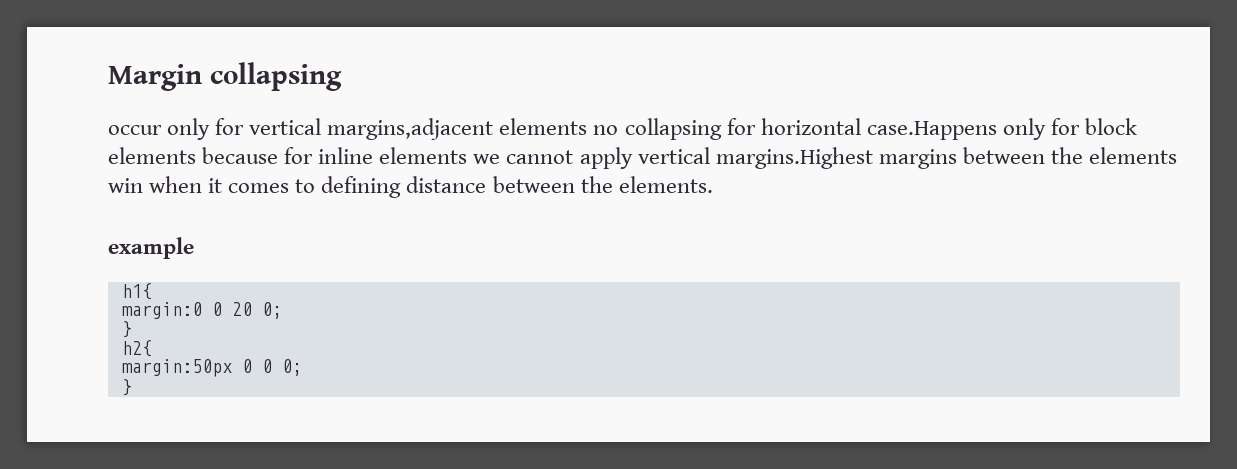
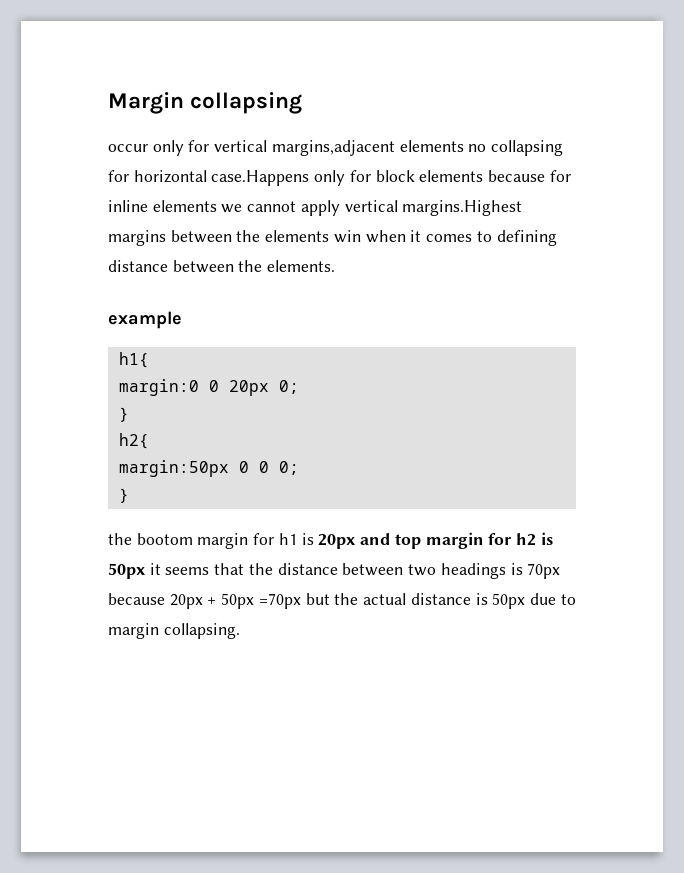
- margin:0 0 20 0;
+ margin:0 0 20px 0;
+ the bootom margin for h1 is 20px and top margin for h2 is 50px it seems that the distance between two headings is 70px because 20px + 50px =70px but the actual distance is 50px due to margin collapsing.

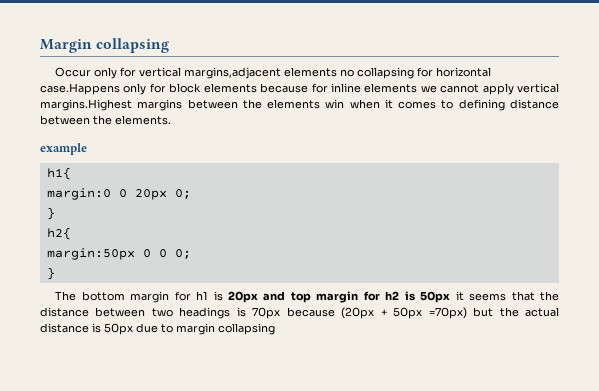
- occur only for vertical margins,adjacent elements no collapsing for horizontal case.Happens only for block elements because for inline elements we cannot apply vertical margins.Highest margins between the elements win when it comes to defining distance between the elements.
+ Occur only for vertical margins,adjacent elements no collapsing for horizontal case.Happens only for block elements because for inline elements we cannot apply vertical margins.Highest margins between the elements win when it comes to defining distance between the elements.
- the bootom margin for h1 is 20px and top margin for h2 is 50px it seems that the distance between two headings is 70px because 20px + 50px =70px but the actual distance is 50px due to margin collapsing.
+ The bottom margin for h1 is 20px and top margin for h2 is 50px it seems that the distance between two headings is 70px because (20px + 50px =70px) but the actual distance is 50px due to margin collapsing

